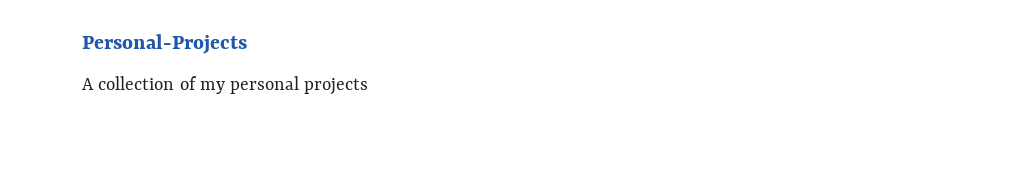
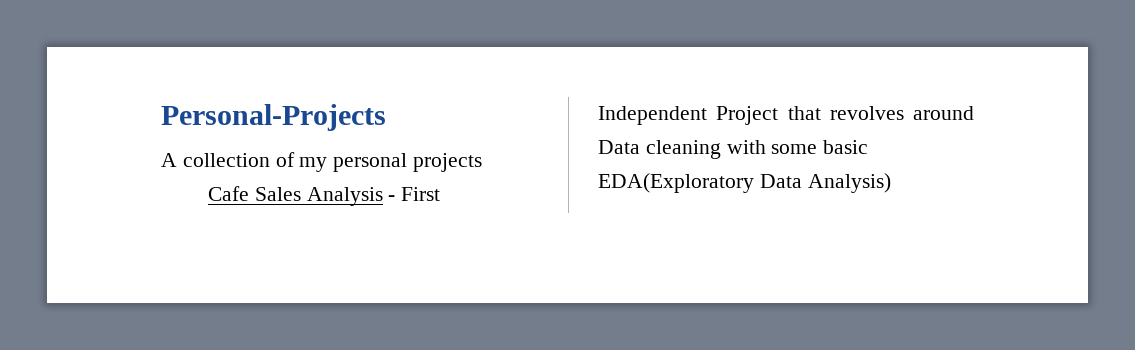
+ Cafe Sales Analysis - First Independent Project that revolves around Data cleaning with some basic EDA(Exploratory Data Analysis)

